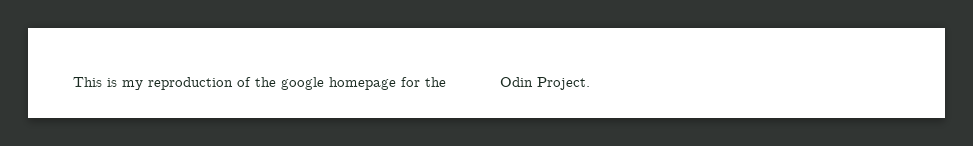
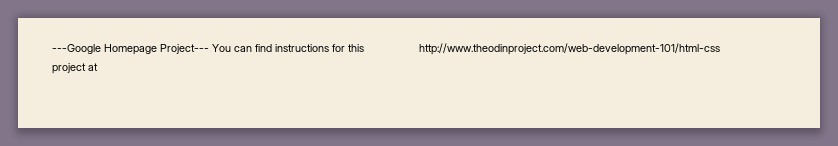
- This is my reproduction of the google homepage for the Odin Project.
+ ---Google Homepage Project--- You can find instructions for this project at http://www.theodinproject.com/web-development-101/html-css

